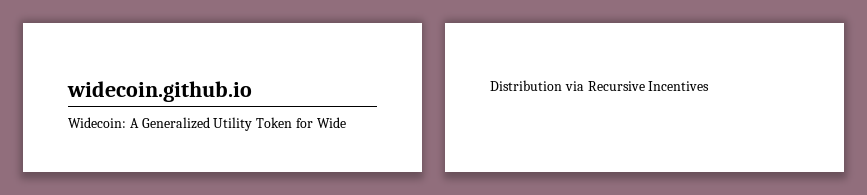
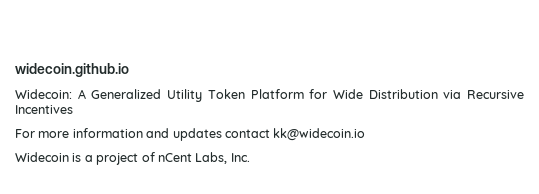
- Widecoin: A Generalized Utility Token for Wide Distribution via Recursive Incentives
+ Widecoin: A Generalized Utility Token Platform for Wide Distribution via Recursive Incentives
+ For more information and updates contact kk@widecoin.io
+ Widecoin is a project of nCent Labs, Inc.

